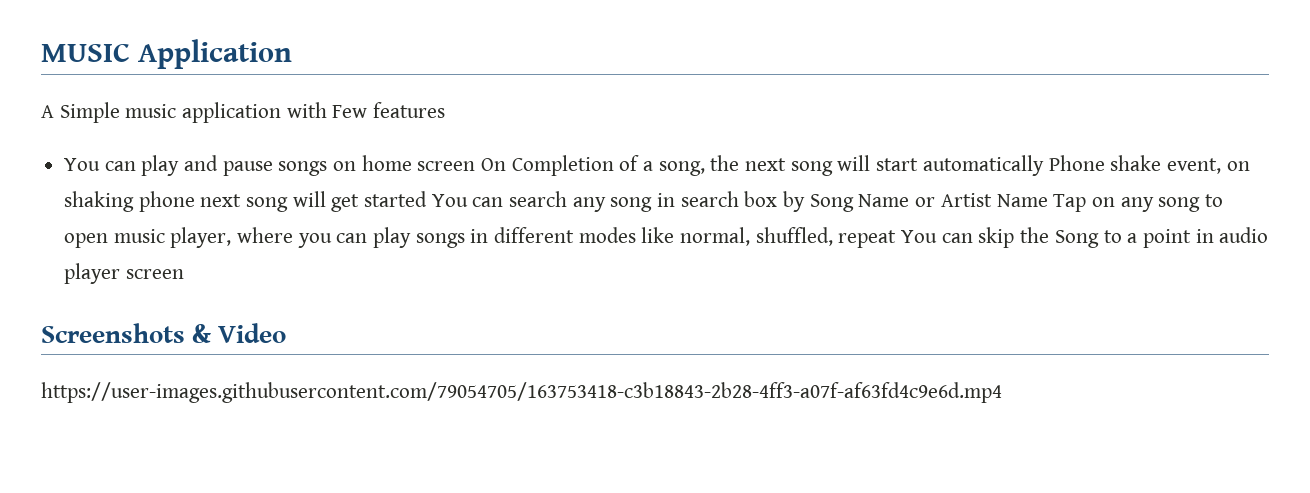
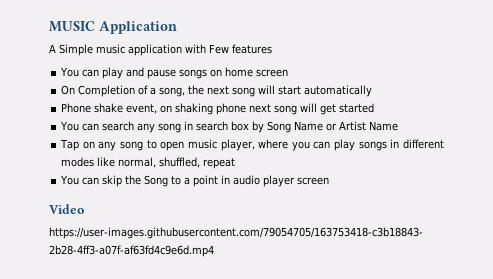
- You can play and pause songs on home screen On Completion of a song, the next song will start automatically Phone shake event, on shaking phone next song will get started You can search any song in search box by Song Name or Artist Name Tap on any song to open music player, where you can play songs in different modes like normal, shuffled, repeat You can skip the Song to a point in audio player screen
+ You can play and pause songs on home screen
+ On Completion of a song, the next song will start automatically
+ Phone shake event, on shaking phone next song will get started
+ You can search any song in search box by Song Name or Artist Name
+ Tap on any song to open music player, where you can play songs in different modes like normal, shuffled, repeat
+ You can skip the Song to a point in audio player screen
- Screenshots & Video
+ Video

